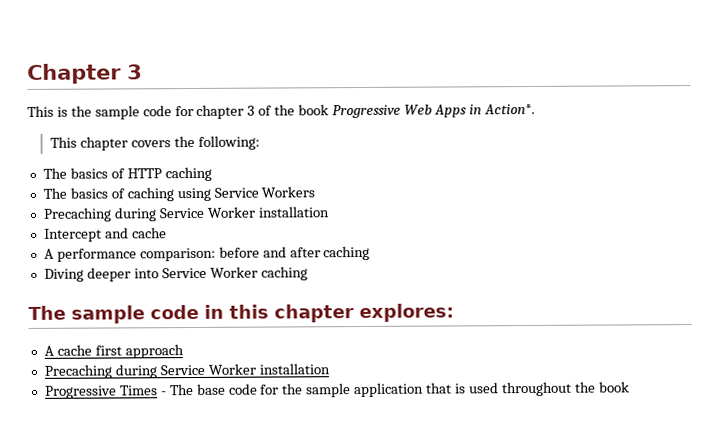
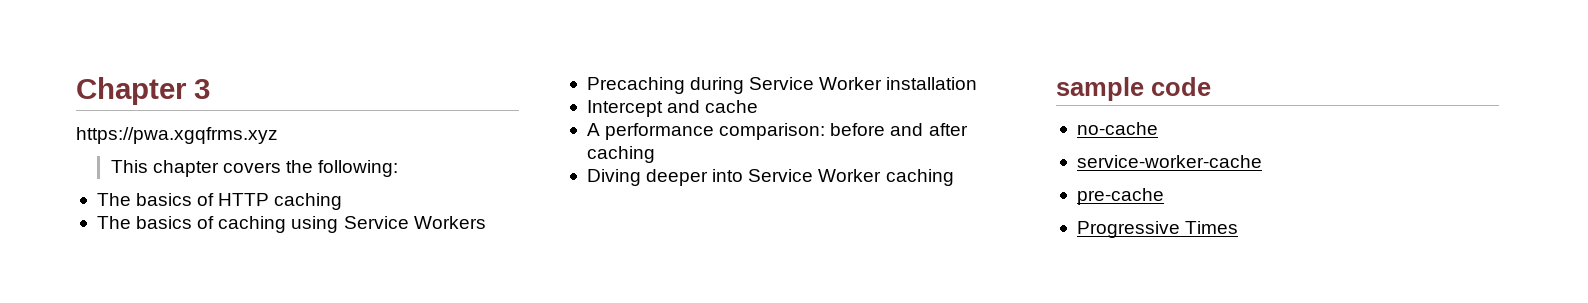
- This is the sample code for chapter 3 of the book Progressive Web Apps in Action*.
+ https://pwa.xgqfrms.xyz
- The sample code in this chapter explores:
- A cache first approach
- Precaching during Service Worker installation
- Progressive Times - The base code for the sample application that is used throughout the book
+ sample code
+ no-cache
+ service-worker-cache
+ pre-cache
+ Progressive Times

